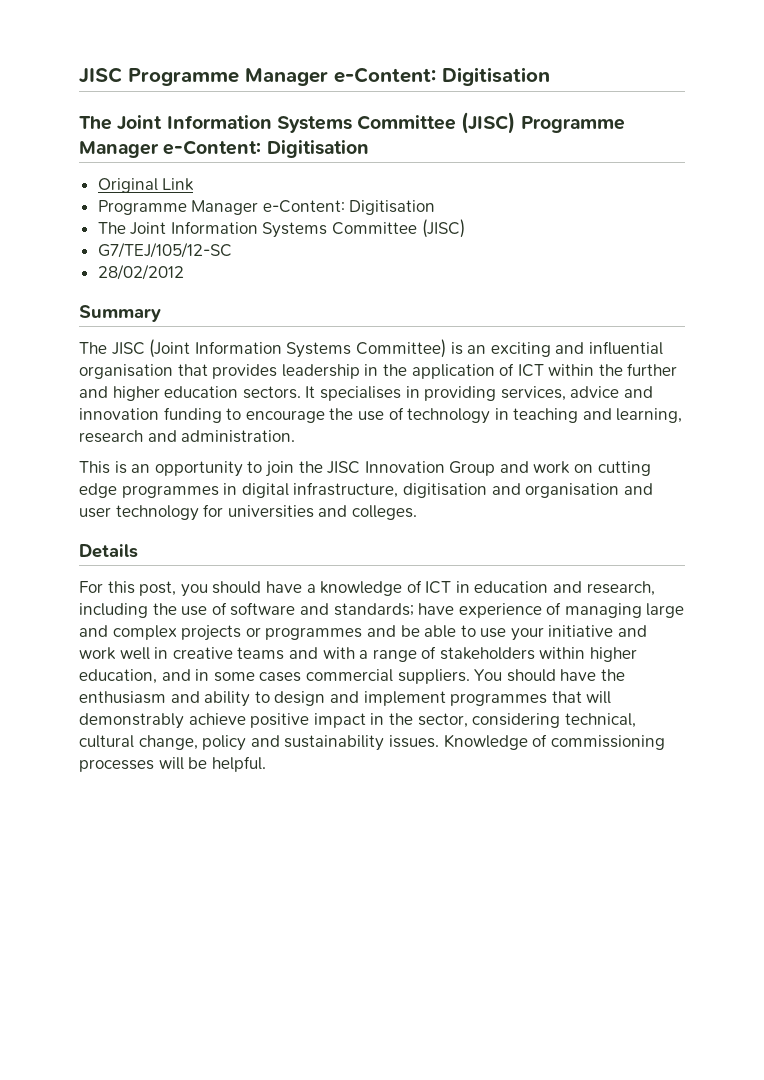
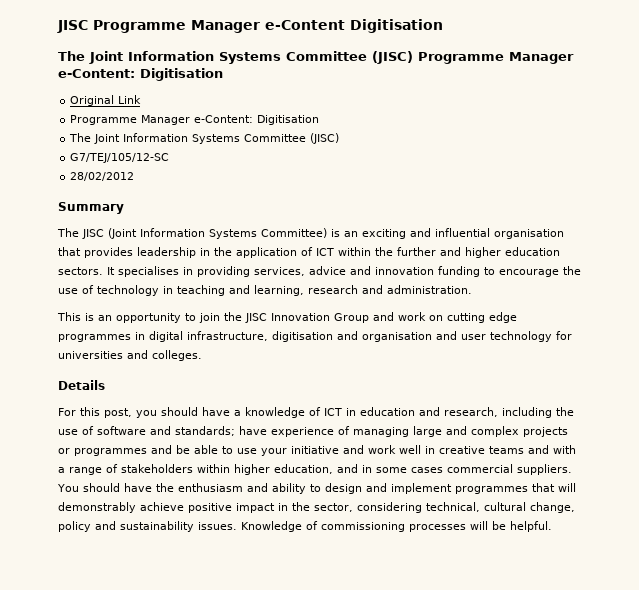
- JISC Programme Manager e-Content: Digitisation
+ JISC Programme Manager e-Content Digitisation

